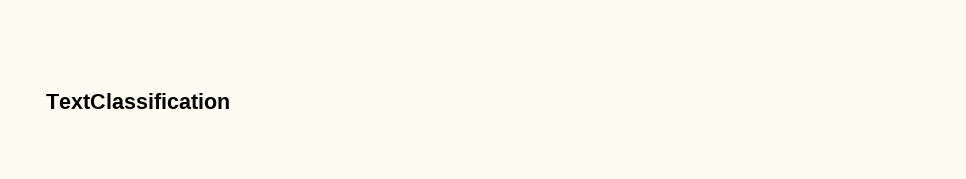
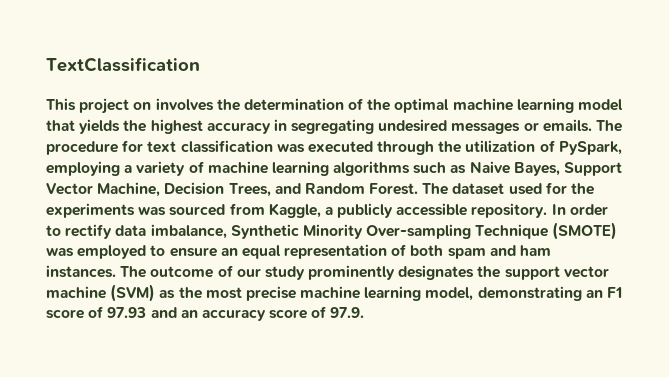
+ This project on involves the determination of the optimal machine learning model that yields the highest accuracy in segregating undesired messages or emails. The procedure for text classification was executed through the utilization of PySpark, employing a variety of machine learning algorithms such as Naive Bayes, Support Vector Machine, Decision Trees, and Random Forest. The dataset used for the experiments was sourced from Kaggle, a publicly accessible repository. In order to rectify data imbalance, Synthetic Minority Over-sampling Technique (SMOTE) was employed to ensure an equal representation of both spam and ham instances. The outcome of our study prominently designates the support vector machine (SVM) as the most precise machine learning model, demonstrating an F1 score of 97.93 and an accuracy score of 97.9.

